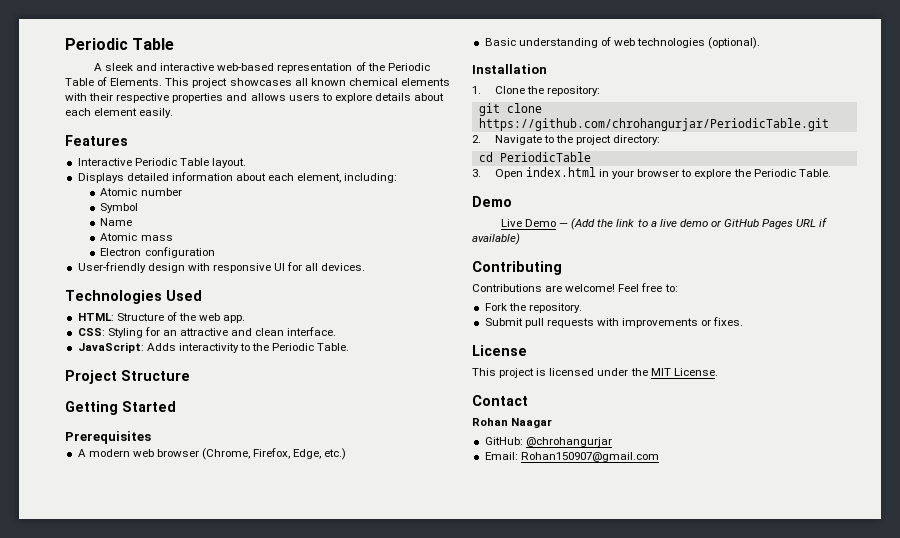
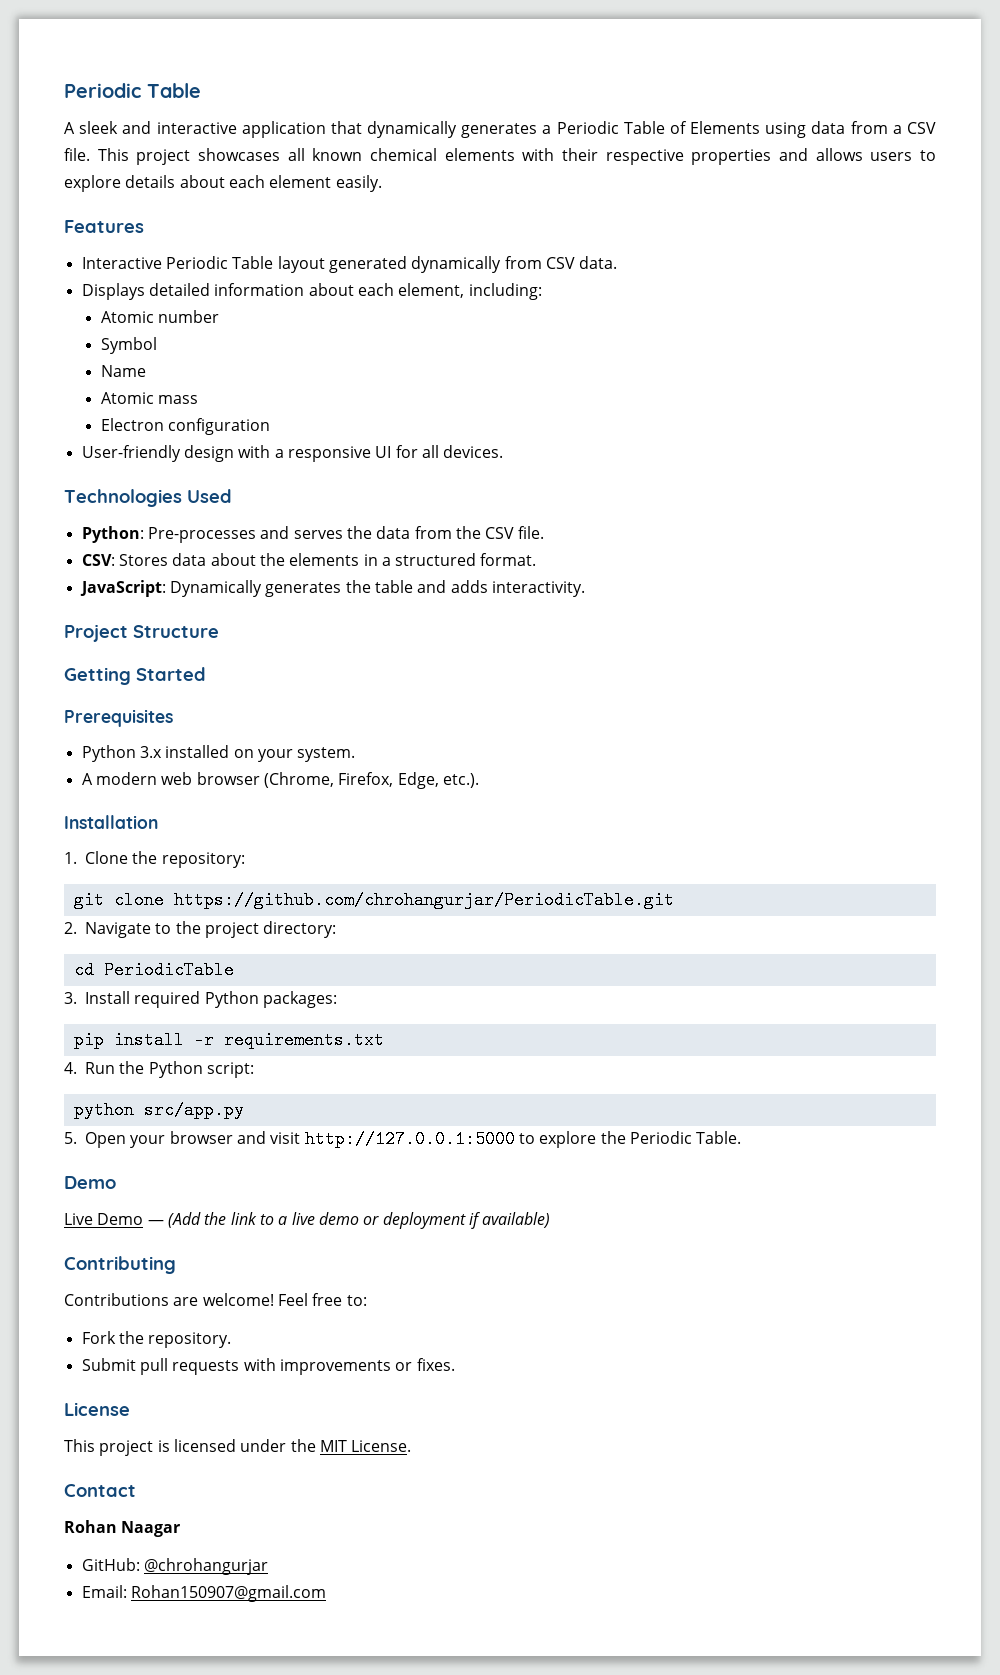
- A sleek and interactive web-based representation of the Periodic Table of Elements.
+ A sleek and interactive application that dynamically generates a Periodic Table of Elements using data from a CSV file.
- Interactive Periodic Table layout.
+ Interactive Periodic Table layout generated dynamically from CSV data.
- User-friendly design with responsive UI for all devices.
+ User-friendly design with a responsive UI for all devices.
- HTML: Structure of the web app.
- CSS: Styling for an attractive and clean interface.
- JavaScript: Adds interactivity to the Periodic Table.
+ Python: Pre-processes and serves the data from the CSV file.
+ CSV: Stores data about the elements in a structured format.
+ JavaScript: Dynamically generates the table and adds interactivity.
+ Python 3.x installed on your system.
- A modern web browser (Chrome, Firefox, Edge, etc.)
- Basic understanding of web technologies (optional).
+ A modern web browser (Chrome, Firefox, Edge, etc.).
- 3. Open index.html in your browser to explore the Periodic Table.
+ 3. Install required Python packages:
+ pip install -r requirements.txt
+ 4. Run the Python script:
+ python src/app.py
+ 5. Open your browser and visit http://127.0.0.1:5000 to explore the Periodic Table.
- Live Demo — (Add the link to a live demo or GitHub Pages URL if available)
+ Live Demo — (Add the link to a live demo or deployment if available)

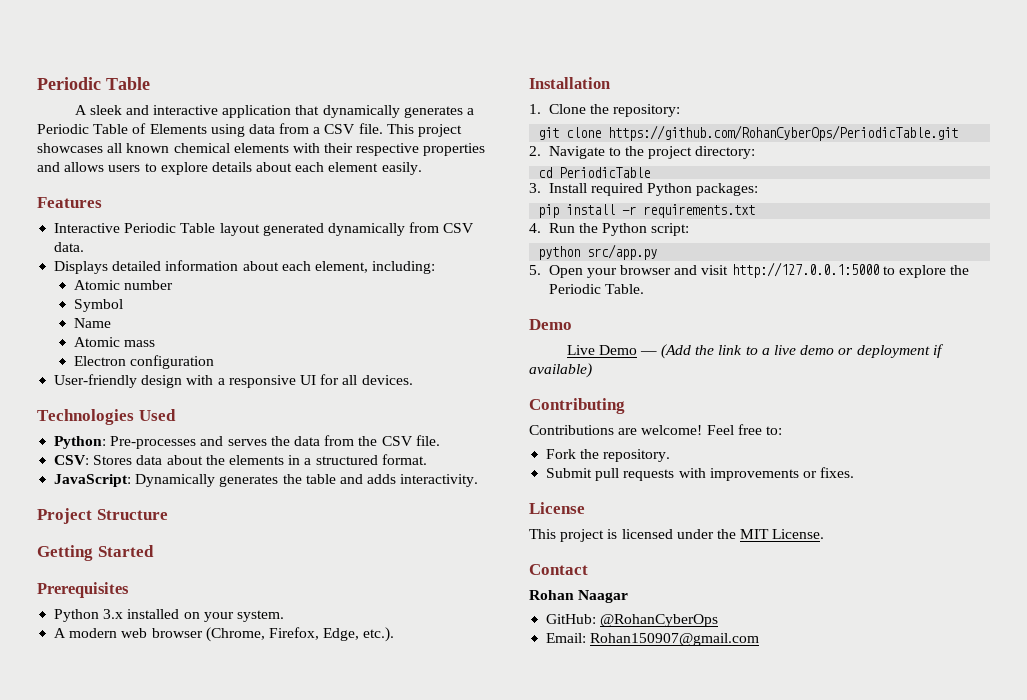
- git clone https://github.com/chrohangurjar/PeriodicTable.git
+ git clone https://github.com/RohanCyberOps/PeriodicTable.git
- GitHub: @chrohangurjar
+ GitHub: @RohanCyberOps

